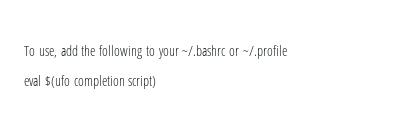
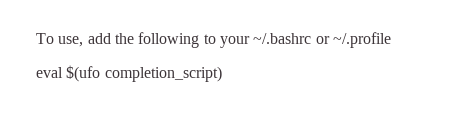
- eval $(ufo completion script)
+ eval $(ufo completion_script)

